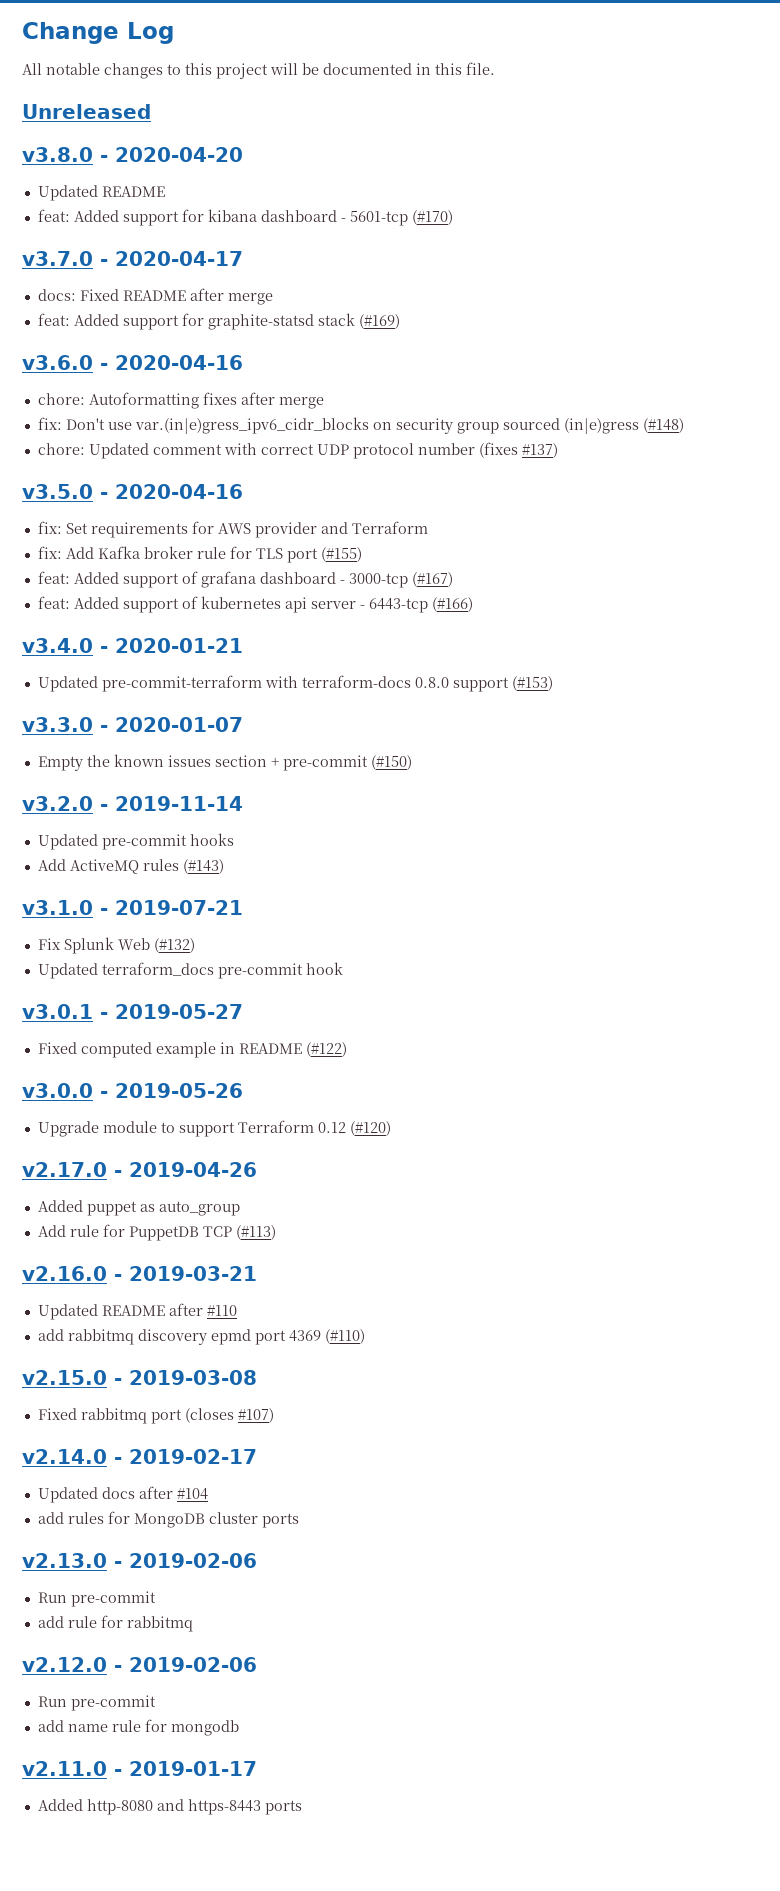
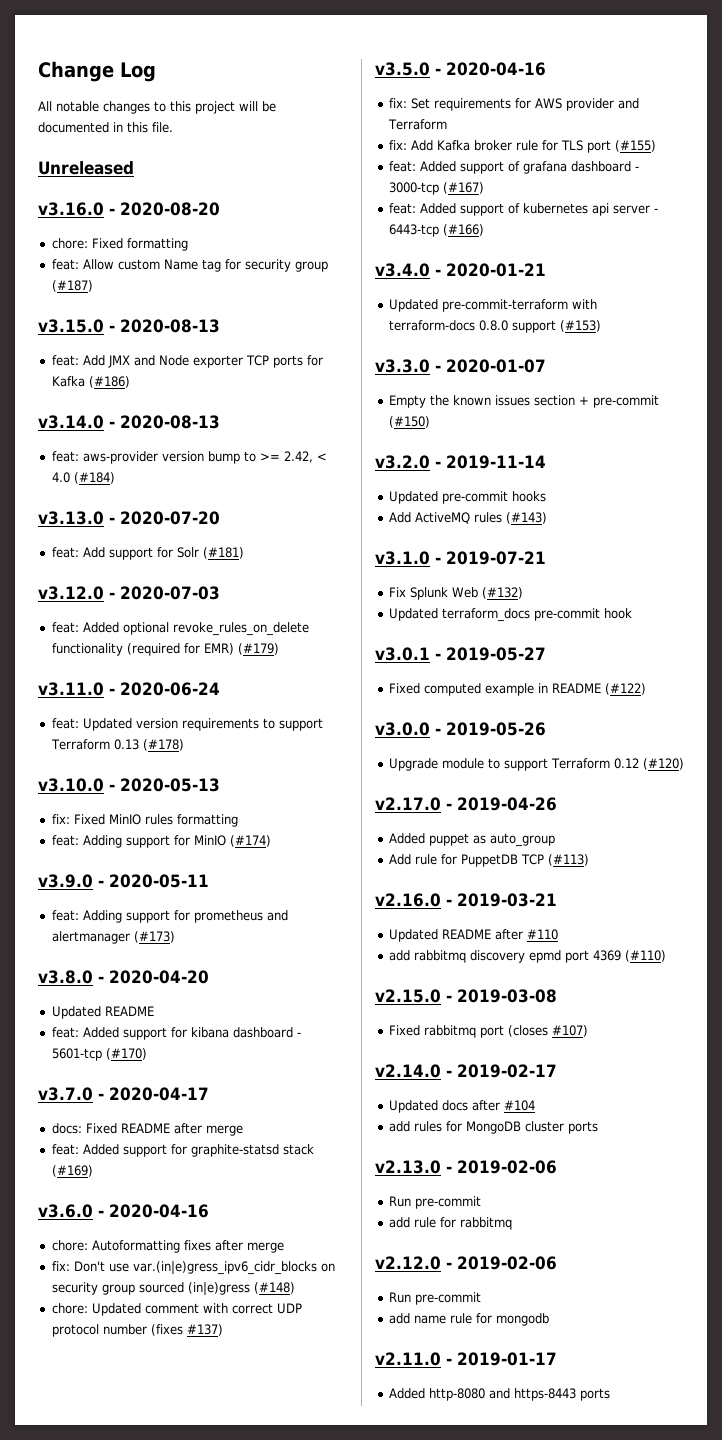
+ v3.16.0 - 2020-08-20
+ chore: Fixed formatting
+ feat: Allow custom Name tag for security group (#187)
+ v3.15.0 - 2020-08-13
+ feat: Add JMX and Node exporter TCP ports for Kafka (#186)
+ v3.14.0 - 2020-08-13
+ feat: aws-provider version bump to >= 2.42, < 4.0 (#184)
+ v3.13.0 - 2020-07-20
+ feat: Add support for Solr (#181)
+ v3.12.0 - 2020-07-03
+ feat: Added optional revoke_rules_on_delete functionality (required for EMR) (#179)
+ v3.11.0 - 2020-06-24
+ feat: Updated version requirements to support Terraform 0.13 (#178)
+ v3.10.0 - 2020-05-13
+ fix: Fixed MinIO rules formatting
+ feat: Adding support for MinIO (#174)
+ v3.9.0 - 2020-05-11
+ feat: Adding support for prometheus and alertmanager (#173)

